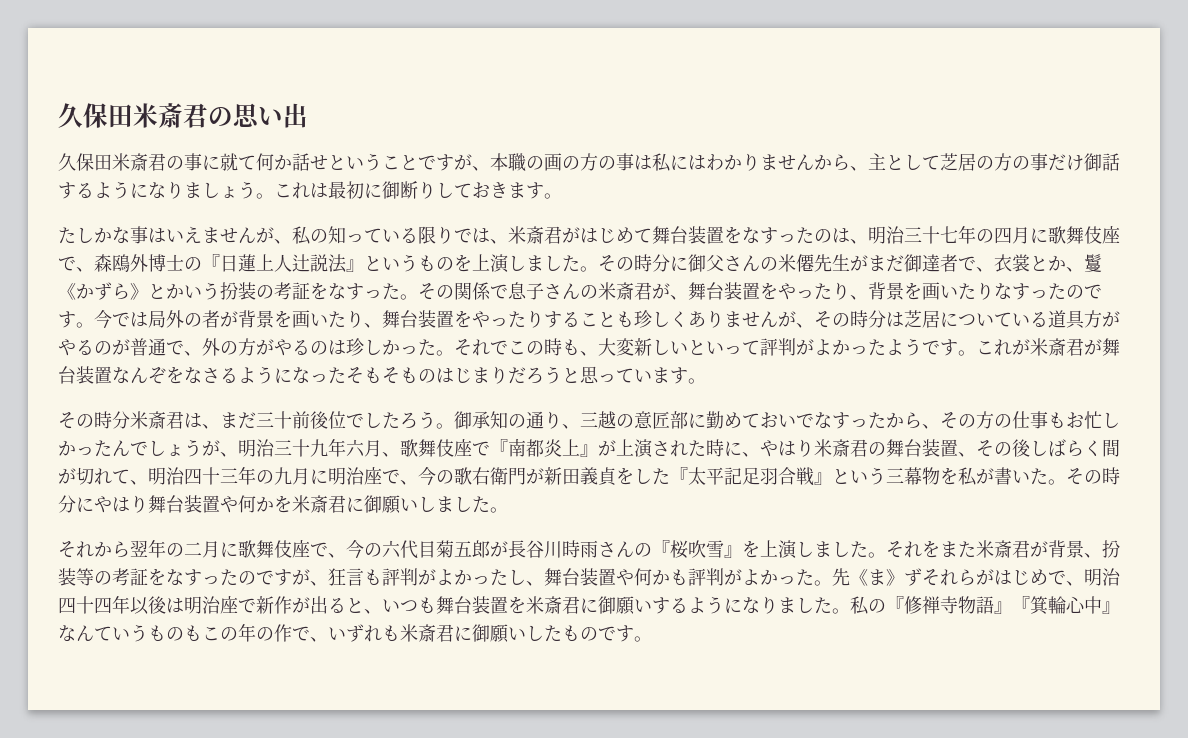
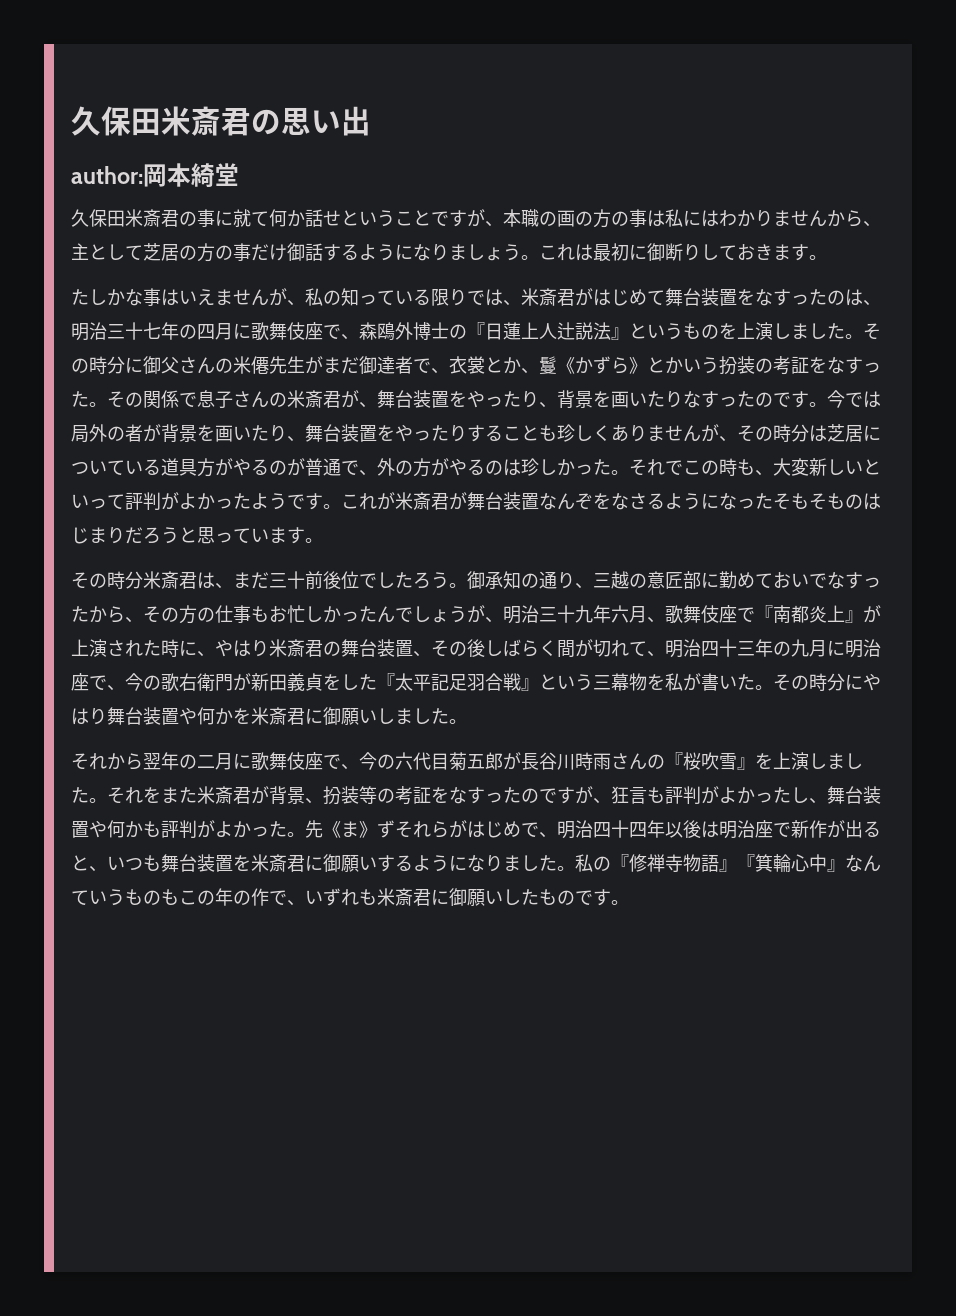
+ author:岡本綺堂

